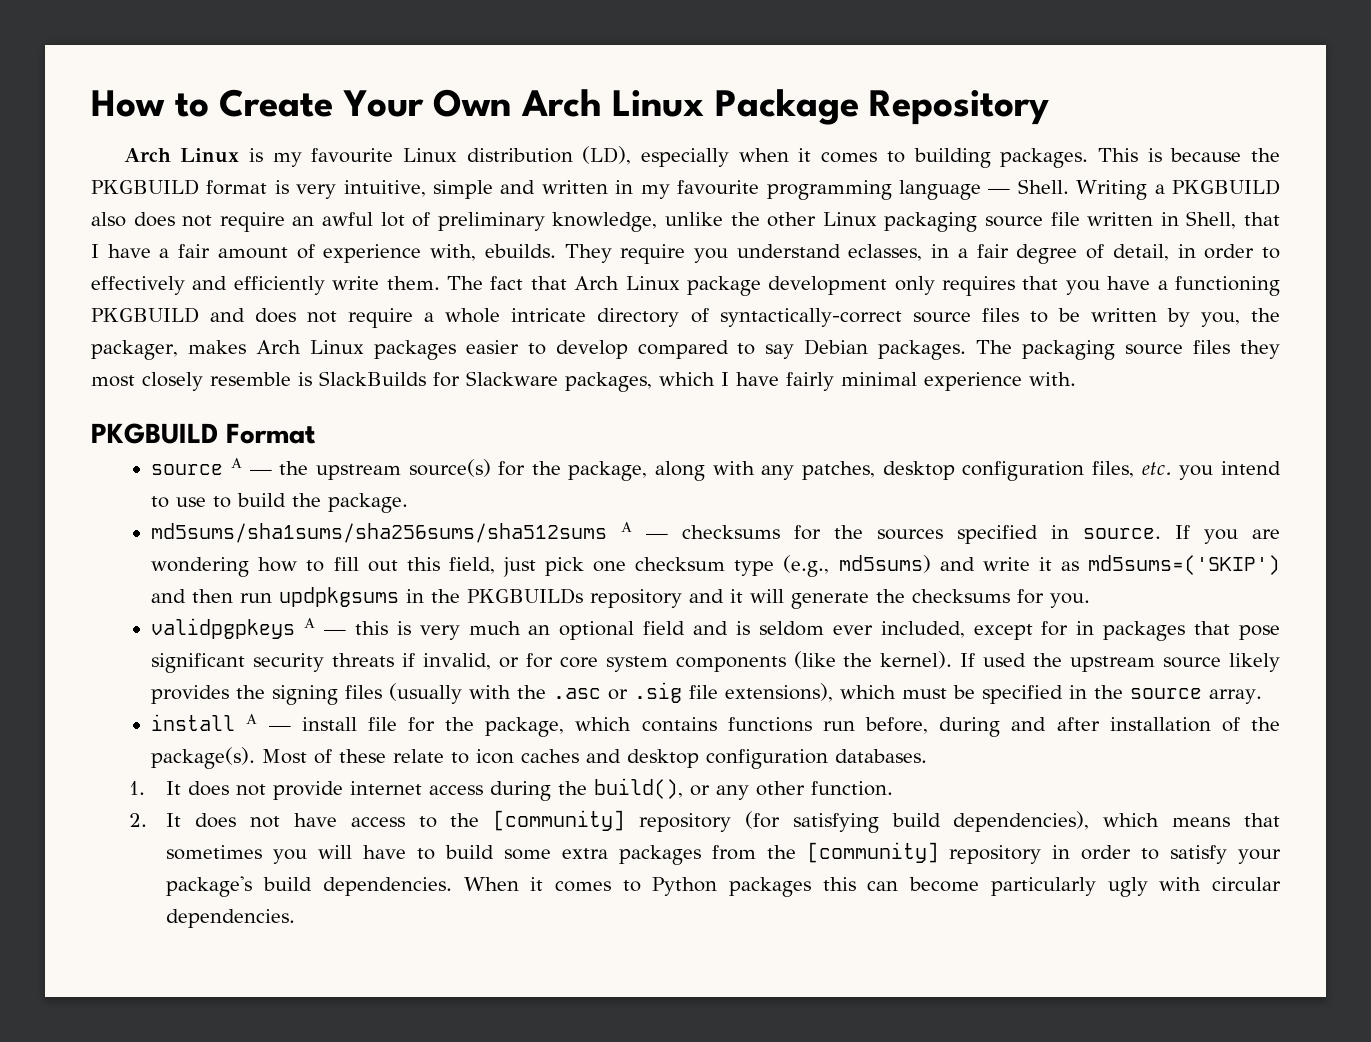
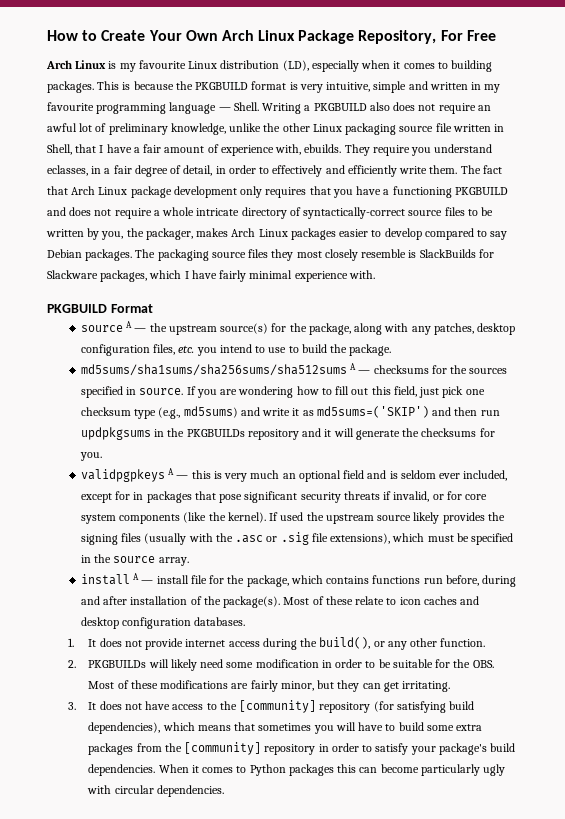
- How to Create Your Own Arch Linux Package Repository
+ How to Create Your Own Arch Linux Package Repository, For Free
- 2. It does not have access to the [community] repository (for satisfying build dependencies), which means that sometimes you will have to build some extra packages from the [community] repository in order to satisfy your package's build dependencies.
+ 2. PKGBUILDs will likely need some modification in order to be suitable for the OBS. Most of these modifications are fairly minor, but they can get irritating.
+ 3. It does not have access to the [community] repository (for satisfying build dependencies), which means that sometimes you will have to build some extra packages from the [community] repository in order to satisfy your package's build dependencies.

